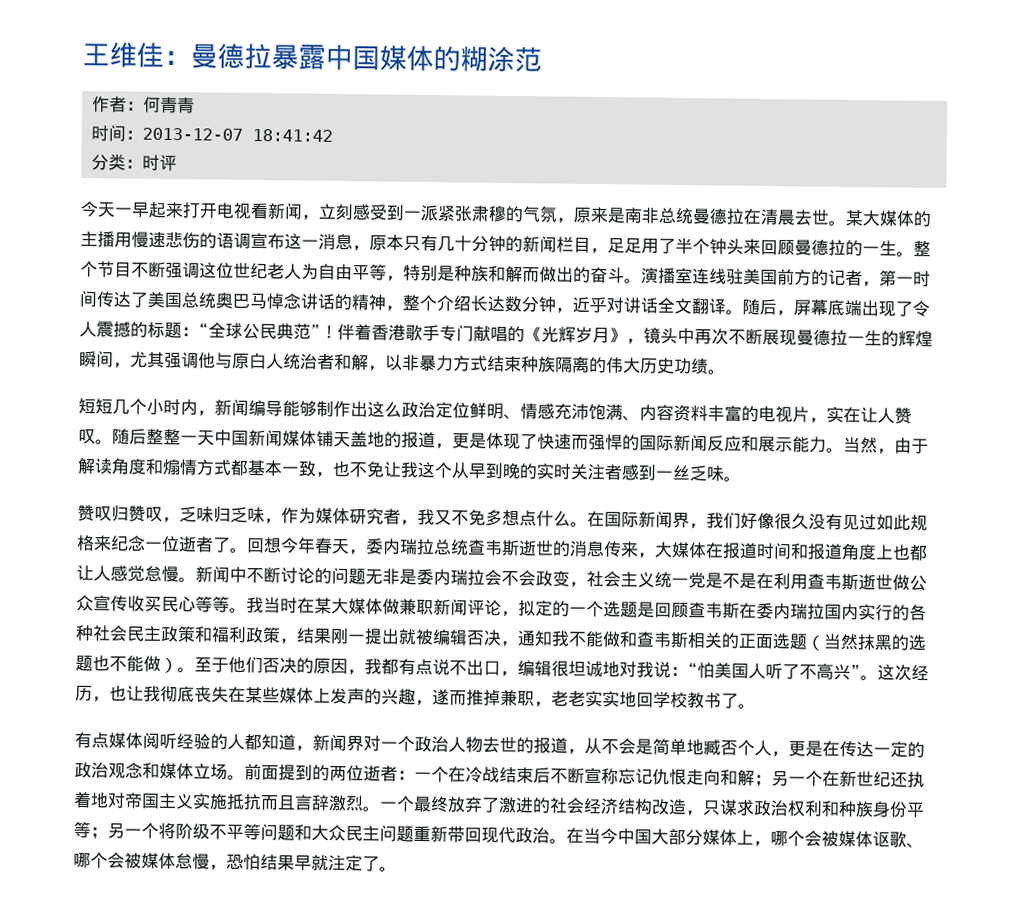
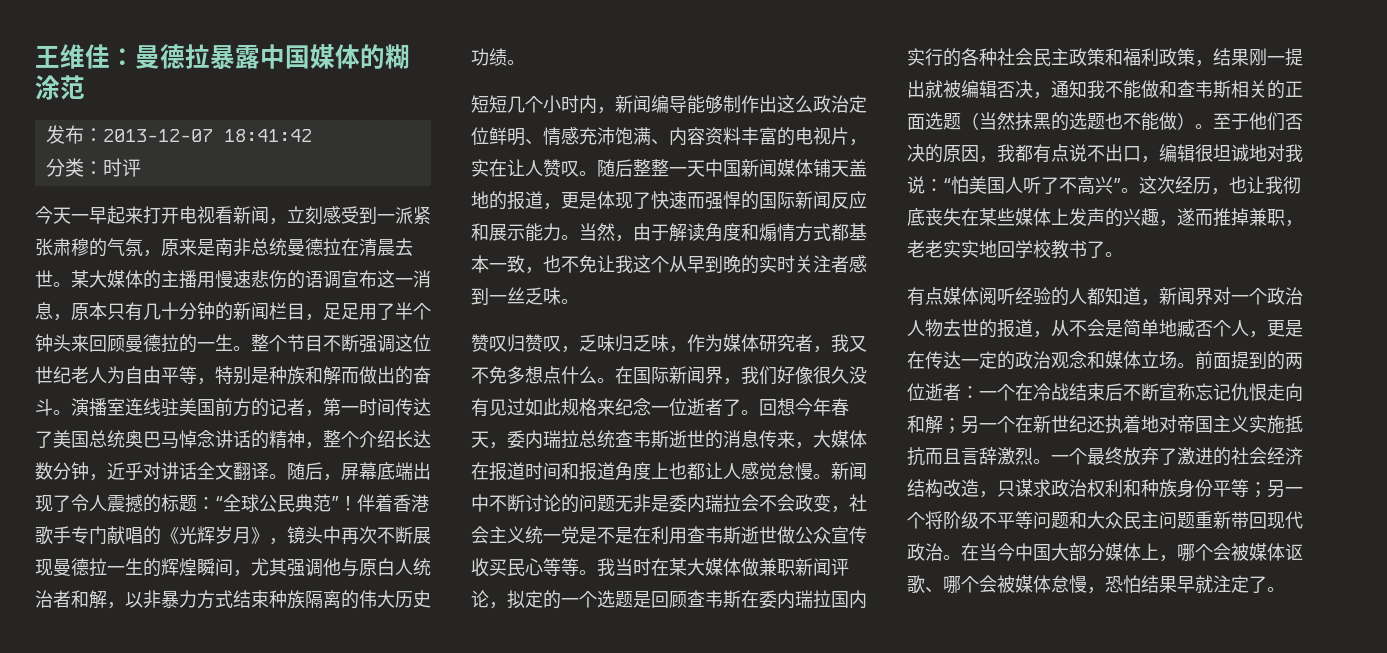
- 作者：何青青
- 时间：2013-12-07 18:41:42
+ 发布：2013-12-07 18:41:42

